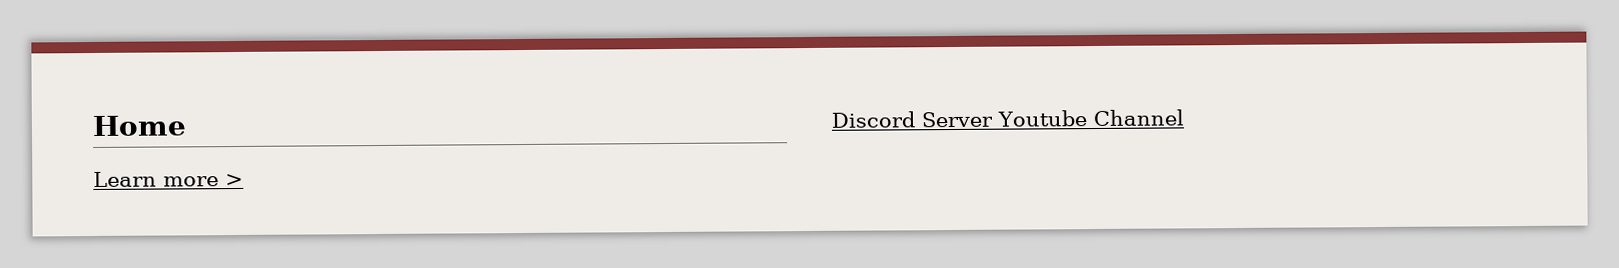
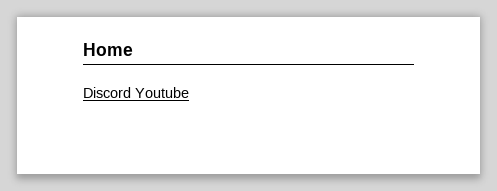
- Learn more >
- Discord Server Youtube Channel
+ Discord Youtube

